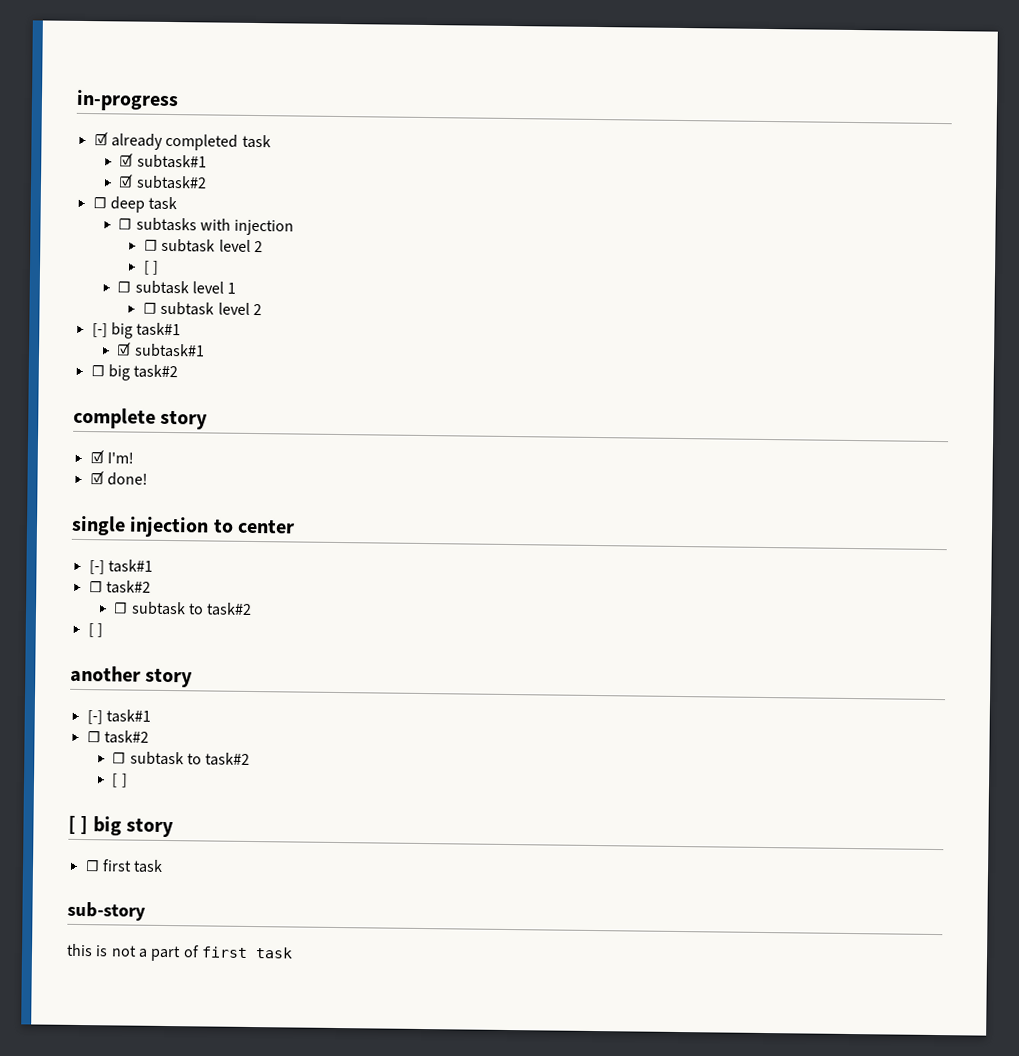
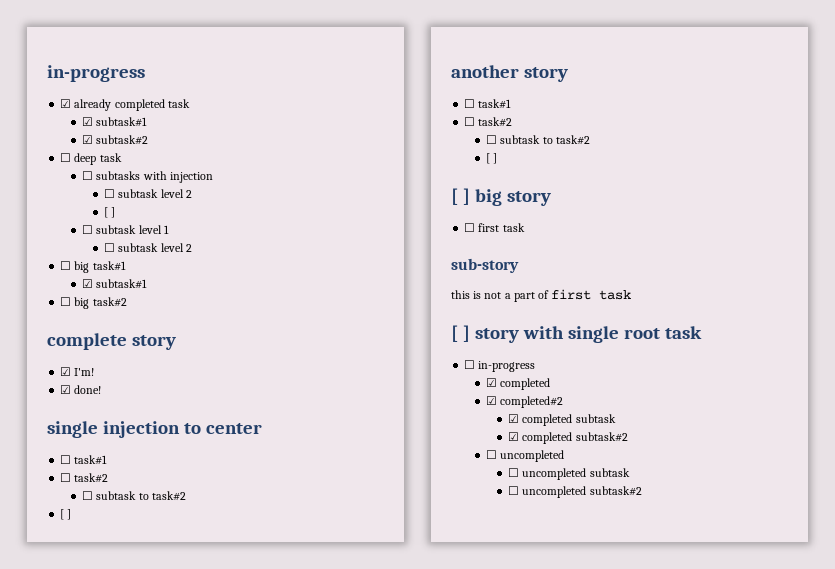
- [-] big task#1
+ ☐ big task#1
  single injection to center
- [-] task#1
+ ☐ task#1
  another story
- [-] task#1
+ ☐ task#1
+ [ ] story with single root task
+ ☐ in-progress
+ ☑ completed
+ ☑ completed#2
+ ☑ completed subtask
+ ☑ completed subtask#2
+ ☐ uncompleted
+ ☐ uncompleted subtask
+ ☐ uncompleted subtask#2

